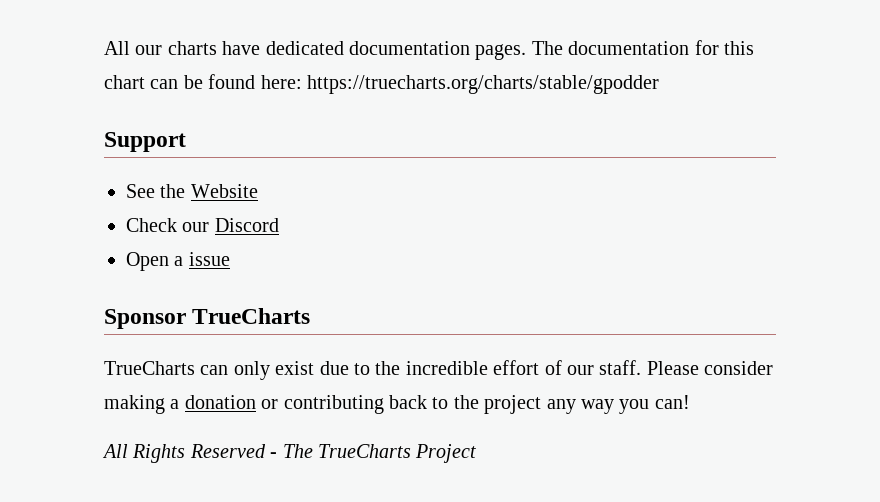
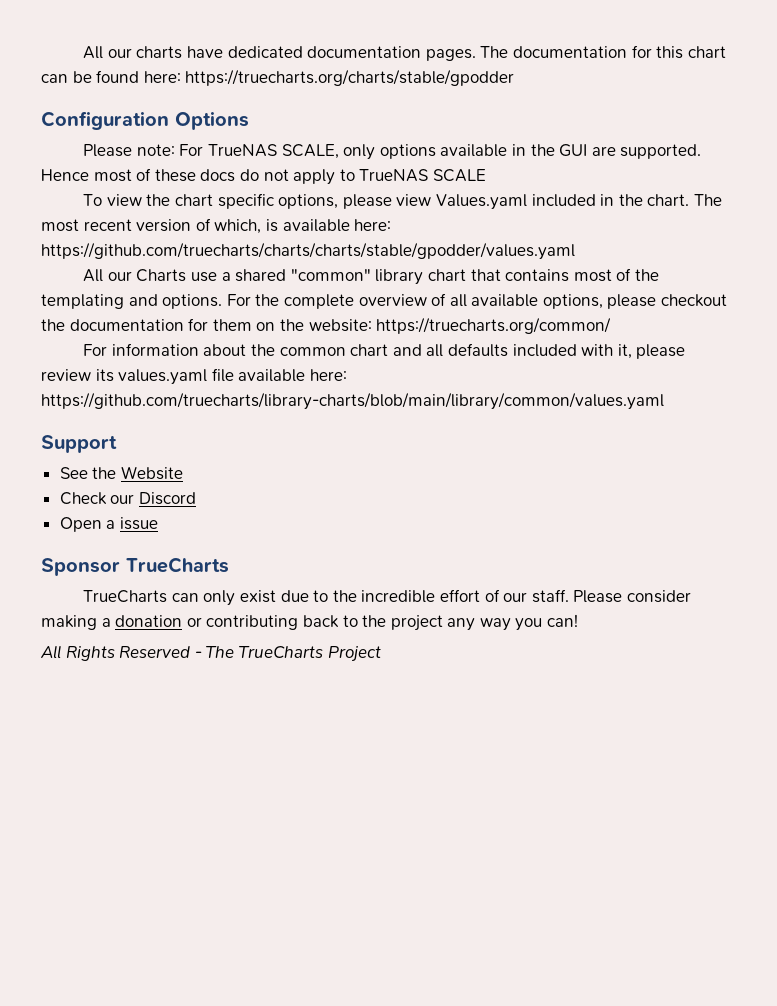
+ Configuration Options
+ Please note: For TrueNAS SCALE, only options available in the GUI are supported. Hence most of these docs do not apply to TrueNAS SCALE
+ To view the chart specific options, please view Values.yaml included in the chart. The most recent version of which, is available here: https://github.com/truecharts/charts/charts/stable/gpodder/values.yaml
+ All our Charts use a shared "common" library chart that contains most of the templating and options. For the complete overview of all available options, please checkout the documentation for them on the website: https://truecharts.org/common/
+ For information about the common chart and all defaults included with it, please review its values.yaml file available here: https://github.com/truecharts/library-charts/blob/main/library/common/values.yaml

